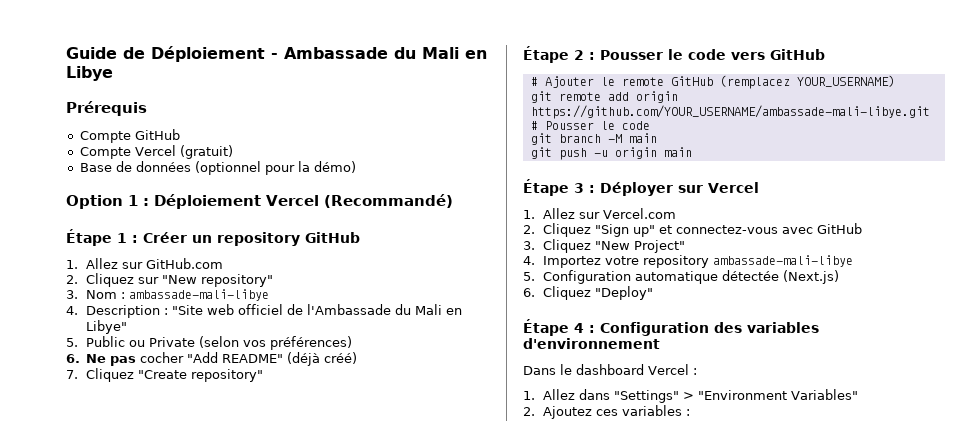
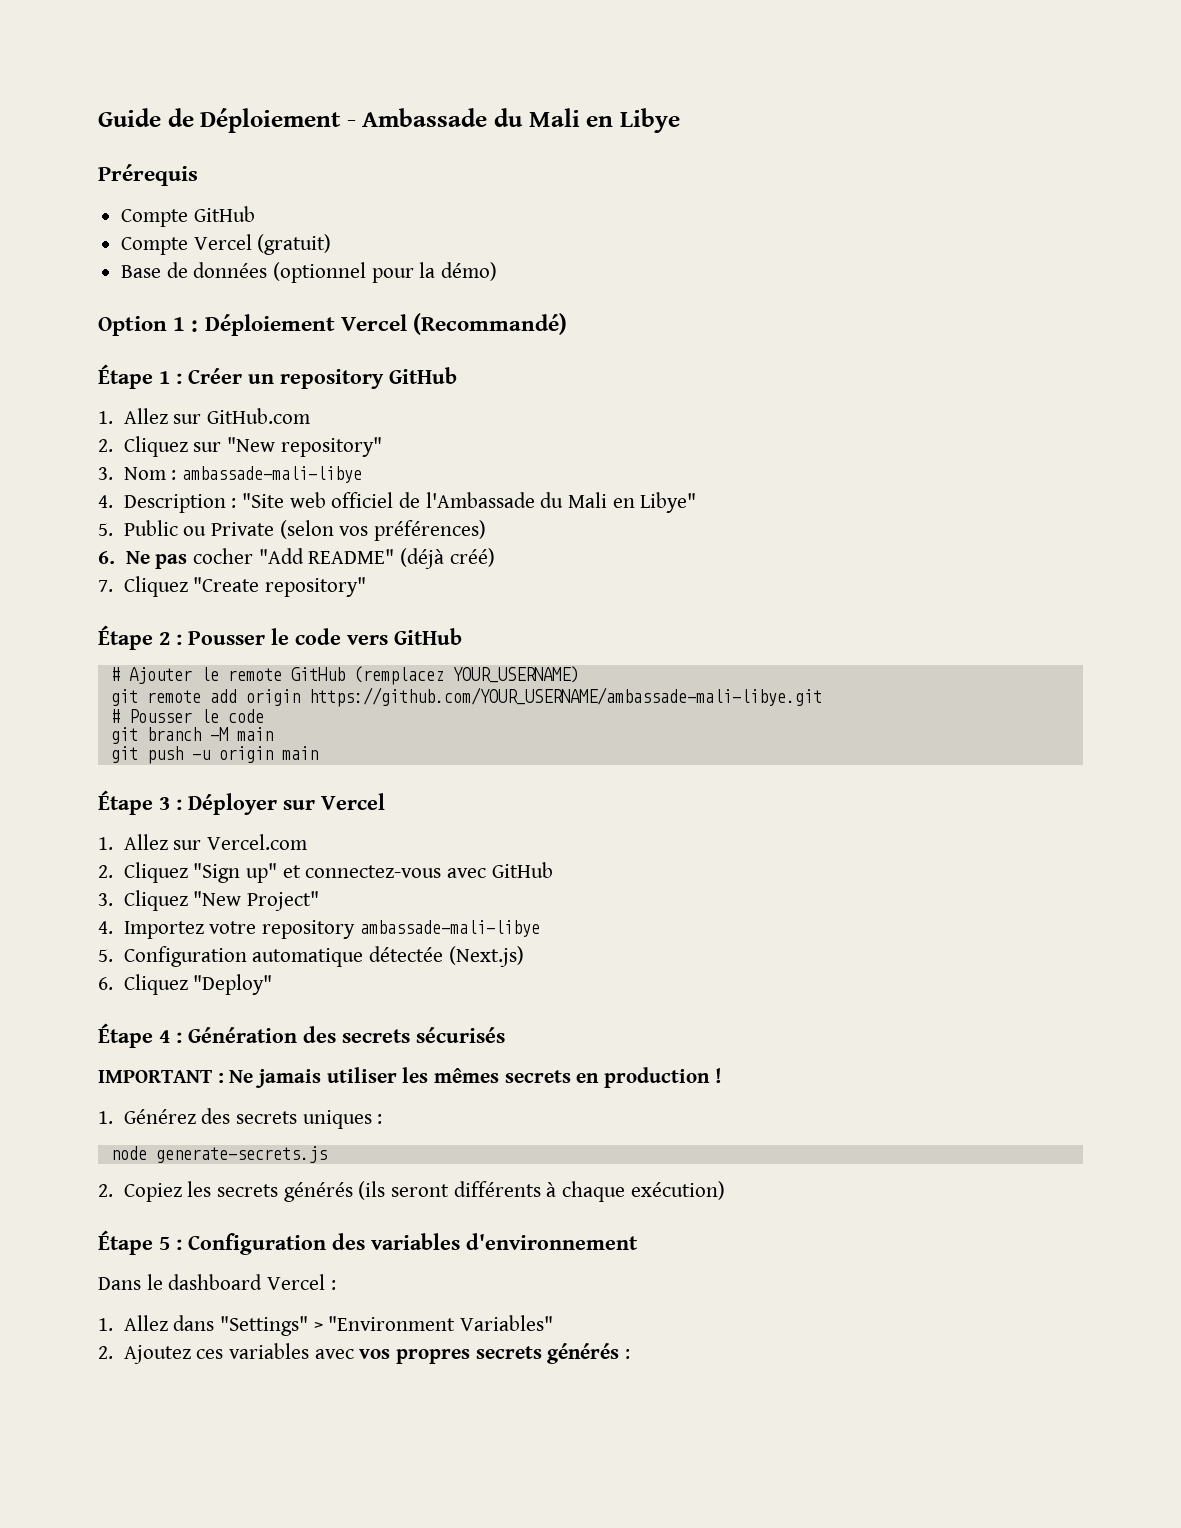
- Étape 4 : Configuration des variables d'environnement
+ Étape 4 : Génération des secrets sécurisés
+ IMPORTANT : Ne jamais utiliser les mêmes secrets en production !
+ 1. Générez des secrets uniques :
+ node generate-secrets.js
+ 2. Copiez les secrets générés (ils seront différents à chaque exécution)
+ Étape 5 : Configuration des variables d'environnement
- 2. Ajoutez ces variables :
+ 2. Ajoutez ces variables avec vos propres secrets générés :

